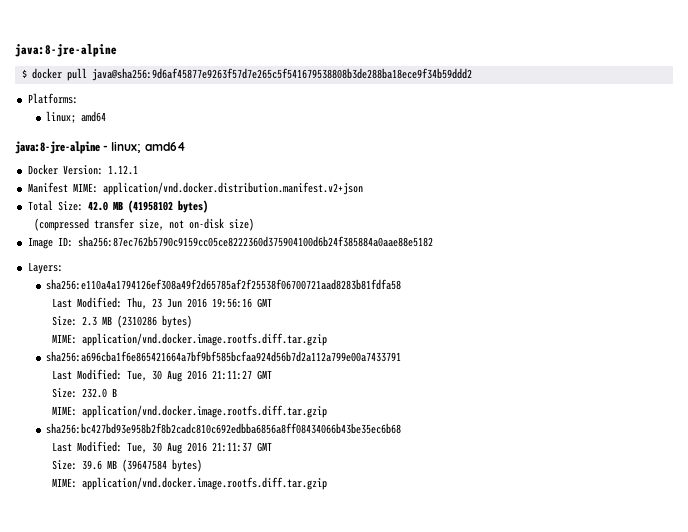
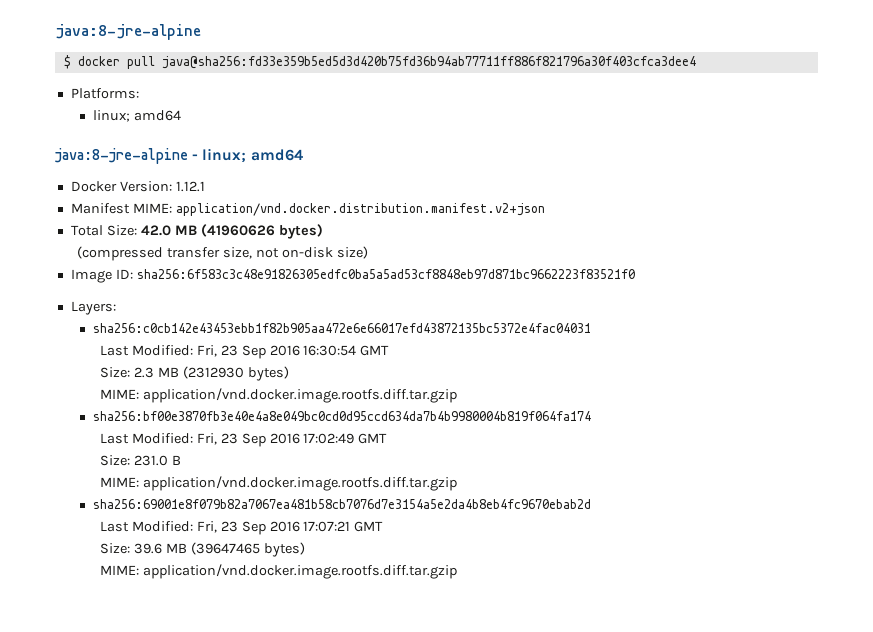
- $ docker pull java@sha256:9d6af45877e9263f57d7e265c5f541679538808b3de288ba18ece9f34b59ddd2
+ $ docker pull java@sha256:fd33e359b5ed5d3d420b75fd36b94ab77711ff886f821796a30f403cfca3dee4
- Total Size: 42.0 MB (41958102 bytes)
+ Total Size: 42.0 MB (41960626 bytes)
- Image ID: sha256:87ec762b5790c9159cc05ce8222360d375904100d6b24f385884a0aae88e5182
+ Image ID: sha256:6f583c3c48e91826305edfc0ba5a5ad53cf8848eb97d871bc9662223f83521f0
- sha256:e110a4a1794126ef308a49f2d65785af2f25538f06700721aad8283b81fdfa58
- Last Modified: Thu, 23 Jun 2016 19:56:16 GMT
+ sha256:c0cb142e43453ebb1f82b905aa472e6e66017efd43872135bc5372e4fac04031
+ Last Modified: Fri, 23 Sep 2016 16:30:54 GMT
- Size: 2.3 MB (2310286 bytes)
+ Size: 2.3 MB (2312930 bytes)
- sha256:a696cba1f6e865421664a7bf9bf585bcfaa924d56b7d2a112a799e00a7433791
- Last Modified: Tue, 30 Aug 2016 21:11:27 GMT
- Size: 232.0 B
+ sha256:bf00e3870fb3e40e4a8e049bc0cd0d95ccd634da7b4b9980004b819f064fa174
+ Last Modified: Fri, 23 Sep 2016 17:02:49 GMT
+ Size: 231.0 B
- sha256:bc427bd93e958b2f8b2cadc810c692edbba6856a8ff08434066b43be35ec6b68
- Last Modified: Tue, 30 Aug 2016 21:11:37 GMT
+ sha256:69001e8f079b82a7067ea481b58cb7076d7e3154a5e2da4b8eb4fc9670ebab2d
+ Last Modified: Fri, 23 Sep 2016 17:07:21 GMT
- Size: 39.6 MB (39647584 bytes)
+ Size: 39.6 MB (39647465 bytes)

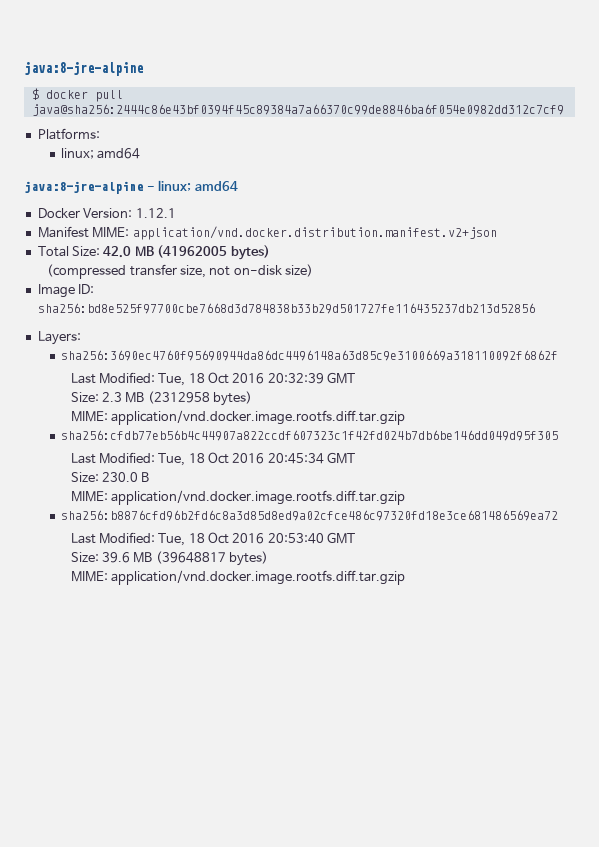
- $ docker pull java@sha256:fd33e359b5ed5d3d420b75fd36b94ab77711ff886f821796a30f403cfca3dee4
+ $ docker pull java@sha256:2444c86e43bf0394f45c89384a7a66370c99de8846ba6f054e0982dd312c7cf9
- Total Size: 42.0 MB (41960626 bytes)
+ Total Size: 42.0 MB (41962005 bytes)
- Image ID: sha256:6f583c3c48e91826305edfc0ba5a5ad53cf8848eb97d871bc9662223f83521f0
+ Image ID: sha256:bd8e525f97700cbe7668d3d784838b33b29d501727fe116435237db213d52856
- sha256:c0cb142e43453ebb1f82b905aa472e6e66017efd43872135bc5372e4fac04031
- Last Modified: Fri, 23 Sep 2016 16:30:54 GMT
+ sha256:3690ec4760f95690944da86dc4496148a63d85c9e3100669a318110092f6862f
+ Last Modified: Tue, 18 Oct 2016 20:32:39 GMT
- Size: 2.3 MB (2312930 bytes)
+ Size: 2.3 MB (2312958 bytes)
- sha256:bf00e3870fb3e40e4a8e049bc0cd0d95ccd634da7b4b9980004b819f064fa174
- Last Modified: Fri, 23 Sep 2016 17:02:49 GMT
- Size: 231.0 B
+ sha256:cfdb77eb56b4c44907a822ccdf607323c1f42fd024b7db6be146dd049d95f305
+ Last Modified: Tue, 18 Oct 2016 20:45:34 GMT
+ Size: 230.0 B
- sha256:69001e8f079b82a7067ea481b58cb7076d7e3154a5e2da4b8eb4fc9670ebab2d
- Last Modified: Fri, 23 Sep 2016 17:07:21 GMT
+ sha256:b8876cfd96b2fd6c8a3d85d8ed9a02cfce486c97320fd18e3ce681486569ea72
+ Last Modified: Tue, 18 Oct 2016 20:53:40 GMT
- Size: 39.6 MB (39647465 bytes)
+ Size: 39.6 MB (39648817 bytes)

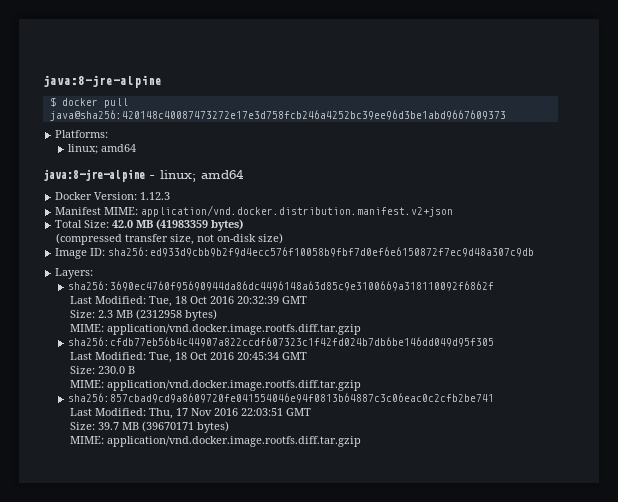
- $ docker pull java@sha256:2444c86e43bf0394f45c89384a7a66370c99de8846ba6f054e0982dd312c7cf9
+ $ docker pull java@sha256:420148c40087473272e17e3d758fcb246a4252bc39ee96d3be1abd9667609373
- Docker Version: 1.12.1
+ Docker Version: 1.12.3
- Total Size: 42.0 MB (41962005 bytes)
+ Total Size: 42.0 MB (41983359 bytes)
- Image ID: sha256:bd8e525f97700cbe7668d3d784838b33b29d501727fe116435237db213d52856
+ Image ID: sha256:ed933d9cbb9b2f9d4ecc576f10058b9fbf7d0ef6e6150872f7ec9d48a307c9db
- sha256:b8876cfd96b2fd6c8a3d85d8ed9a02cfce486c97320fd18e3ce681486569ea72
- Last Modified: Tue, 18 Oct 2016 20:53:40 GMT
- Size: 39.6 MB (39648817 bytes)
+ sha256:857cbad9cd9a8609720fe041554046e94f0813b64887c3c06eac0c2cfb2be741
+ Last Modified: Thu, 17 Nov 2016 22:03:51 GMT
+ Size: 39.7 MB (39670171 bytes)

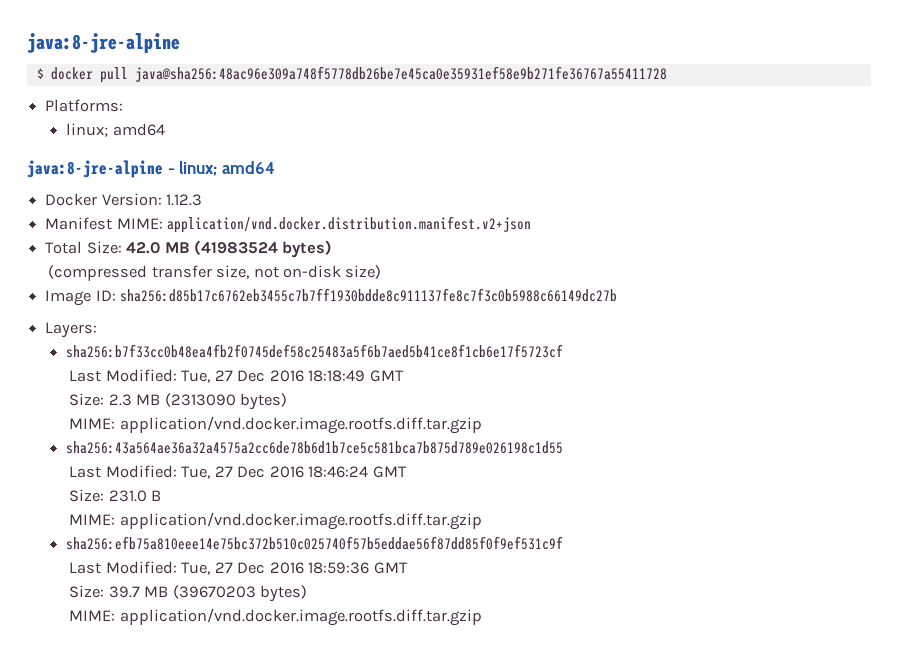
- $ docker pull java@sha256:420148c40087473272e17e3d758fcb246a4252bc39ee96d3be1abd9667609373
+ $ docker pull java@sha256:48ac96e309a748f5778db26be7e45ca0e35931ef58e9b271fe36767a55411728
- Total Size: 42.0 MB (41983359 bytes)
+ Total Size: 42.0 MB (41983524 bytes)
- Image ID: sha256:ed933d9cbb9b2f9d4ecc576f10058b9fbf7d0ef6e6150872f7ec9d48a307c9db
+ Image ID: sha256:d85b17c6762eb3455c7b7ff1930bdde8c911137fe8c7f3c0b5988c66149dc27b
- sha256:3690ec4760f95690944da86dc4496148a63d85c9e3100669a318110092f6862f
- Last Modified: Tue, 18 Oct 2016 20:32:39 GMT
+ sha256:b7f33cc0b48ea4fb2f0745def58c25483a5f6b7aed5b41ce8f1cb6e17f5723cf
+ Last Modified: Tue, 27 Dec 2016 18:18:49 GMT
- Size: 2.3 MB (2312958 bytes)
+ Size: 2.3 MB (2313090 bytes)
- sha256:cfdb77eb56b4c44907a822ccdf607323c1f42fd024b7db6be146dd049d95f305
- Last Modified: Tue, 18 Oct 2016 20:45:34 GMT
- Size: 230.0 B
+ sha256:43a564ae36a32a4575a2cc6de78b6d1b7ce5c581bca7b875d789e026198c1d55
+ Last Modified: Tue, 27 Dec 2016 18:46:24 GMT
+ Size: 231.0 B
- sha256:857cbad9cd9a8609720fe041554046e94f0813b64887c3c06eac0c2cfb2be741
- Last Modified: Thu, 17 Nov 2016 22:03:51 GMT
+ sha256:efb75a810eee14e75bc372b510c025740f57b5eddae56f87dd85f0f9ef531c9f
+ Last Modified: Tue, 27 Dec 2016 18:59:36 GMT
- Size: 39.7 MB (39670171 bytes)
+ Size: 39.7 MB (39670203 bytes)

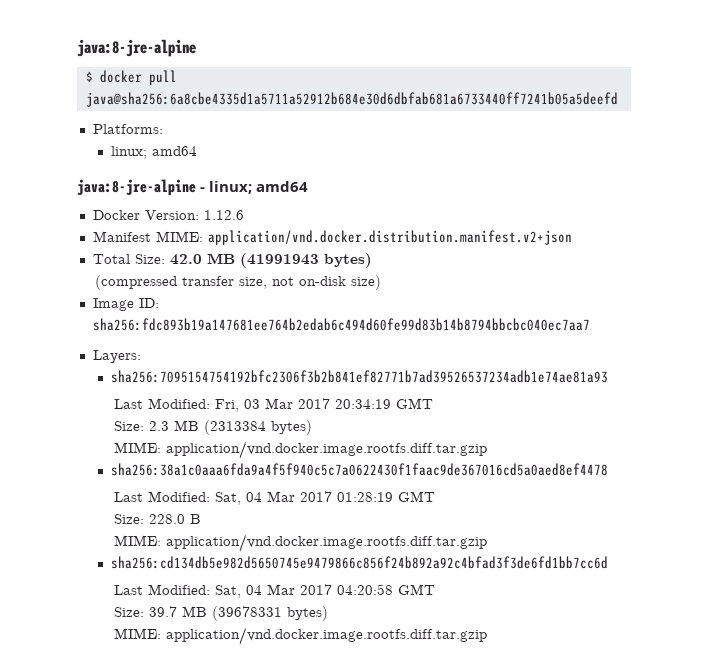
- $ docker pull java@sha256:48ac96e309a748f5778db26be7e45ca0e35931ef58e9b271fe36767a55411728
+ $ docker pull java@sha256:6a8cbe4335d1a5711a52912b684e30d6dbfab681a6733440ff7241b05a5deefd
- Docker Version: 1.12.3
+ Docker Version: 1.12.6
- Total Size: 42.0 MB (41983524 bytes)
+ Total Size: 42.0 MB (41991943 bytes)
- Image ID: sha256:d85b17c6762eb3455c7b7ff1930bdde8c911137fe8c7f3c0b5988c66149dc27b
+ Image ID: sha256:fdc893b19a147681ee764b2edab6c494d60fe99d83b14b8794bbcbc040ec7aa7
- sha256:b7f33cc0b48ea4fb2f0745def58c25483a5f6b7aed5b41ce8f1cb6e17f5723cf
- Last Modified: Tue, 27 Dec 2016 18:18:49 GMT
+ sha256:7095154754192bfc2306f3b2b841ef82771b7ad39526537234adb1e74ae81a93
+ Last Modified: Fri, 03 Mar 2017 20:34:19 GMT
- Size: 2.3 MB (2313090 bytes)
+ Size: 2.3 MB (2313384 bytes)
- sha256:43a564ae36a32a4575a2cc6de78b6d1b7ce5c581bca7b875d789e026198c1d55
- Last Modified: Tue, 27 Dec 2016 18:46:24 GMT
- Size: 231.0 B
+ sha256:38a1c0aaa6fda9a4f5f940c5c7a0622430f1faac9de367016cd5a0aed8ef4478
+ Last Modified: Sat, 04 Mar 2017 01:28:19 GMT
+ Size: 228.0 B
- sha256:efb75a810eee14e75bc372b510c025740f57b5eddae56f87dd85f0f9ef531c9f
- Last Modified: Tue, 27 Dec 2016 18:59:36 GMT
+ sha256:cd134db5e982d5650745e9479866c856f24b892a92c4bfad3f3de6fd1bb7cc6d
+ Last Modified: Sat, 04 Mar 2017 04:20:58 GMT
- Size: 39.7 MB (39670203 bytes)
+ Size: 39.7 MB (39678331 bytes)

